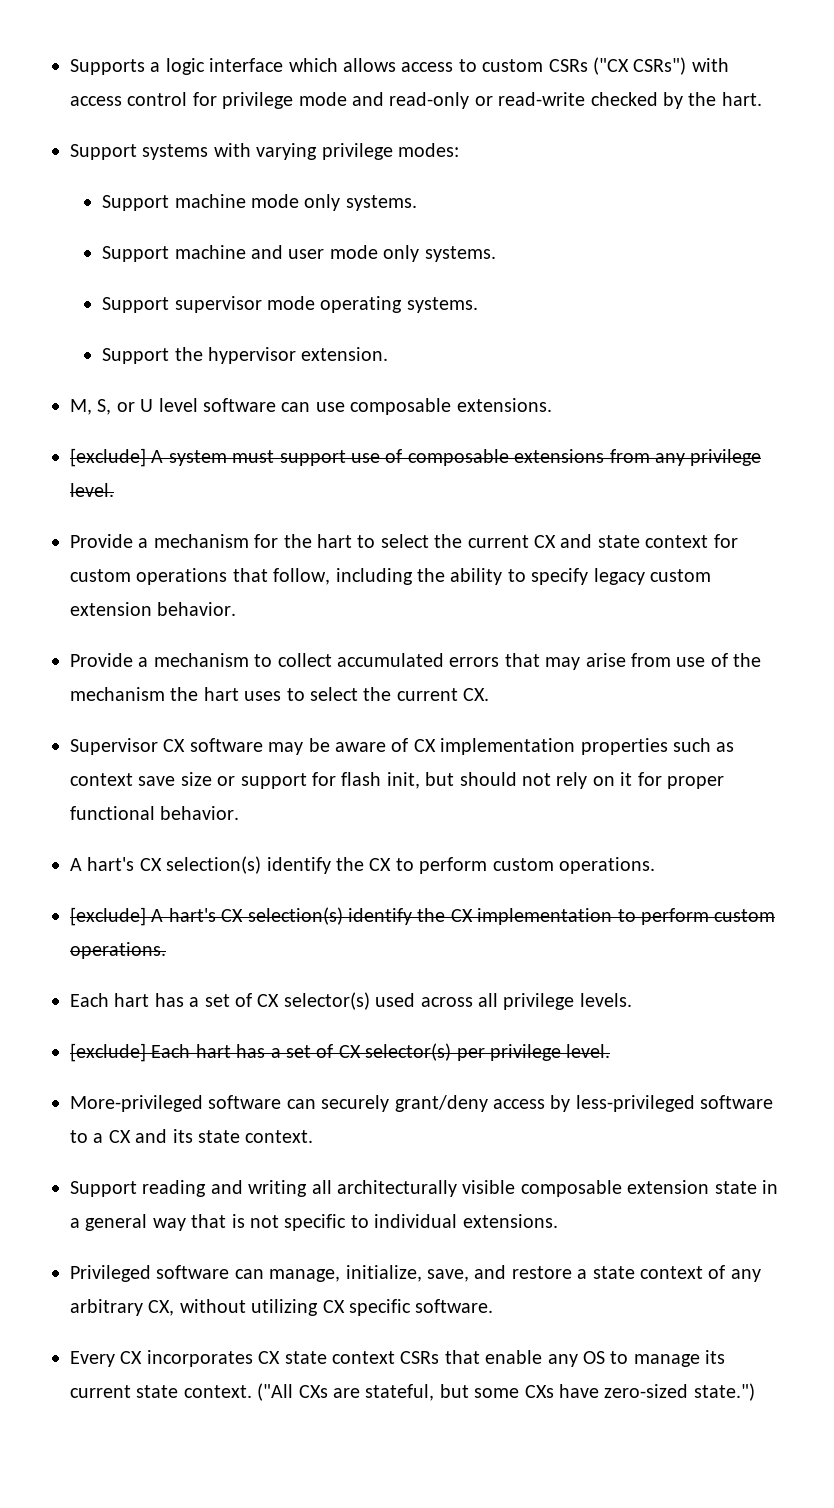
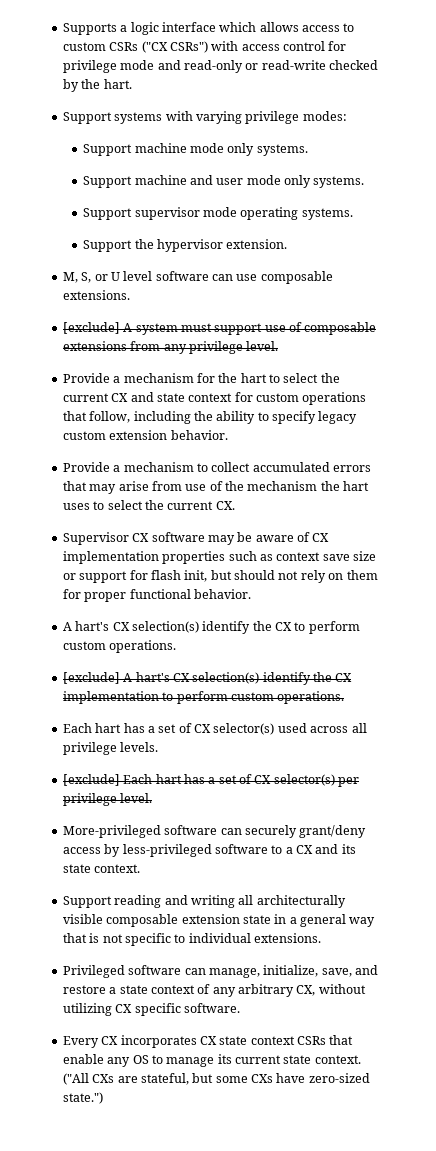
- Supervisor CX software may be aware of CX implementation properties such as context save size or support for flash init, but should not rely on it for proper functional behavior.
+ Supervisor CX software may be aware of CX implementation properties such as context save size or support for flash init, but should not rely on them for proper functional behavior.

